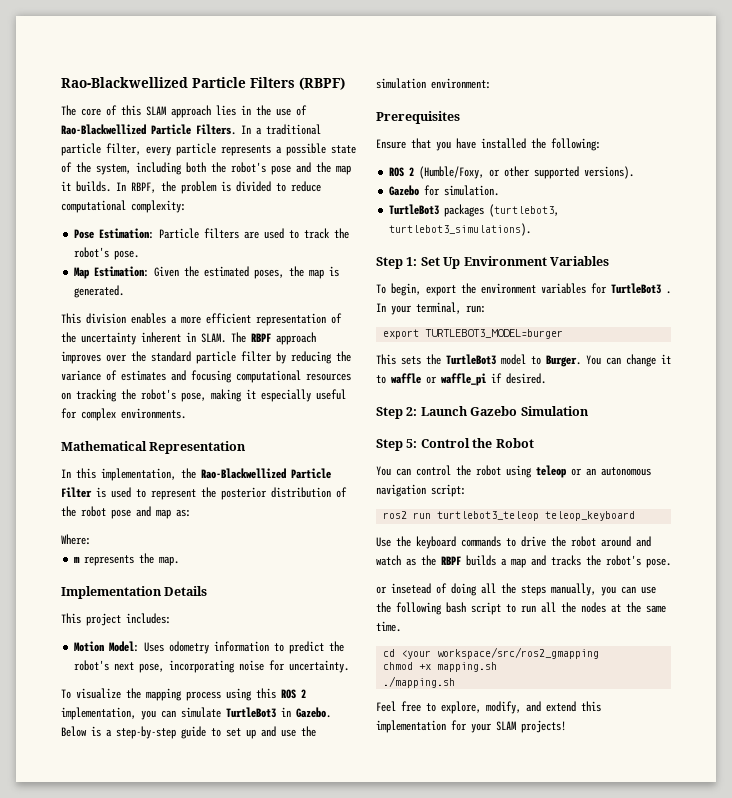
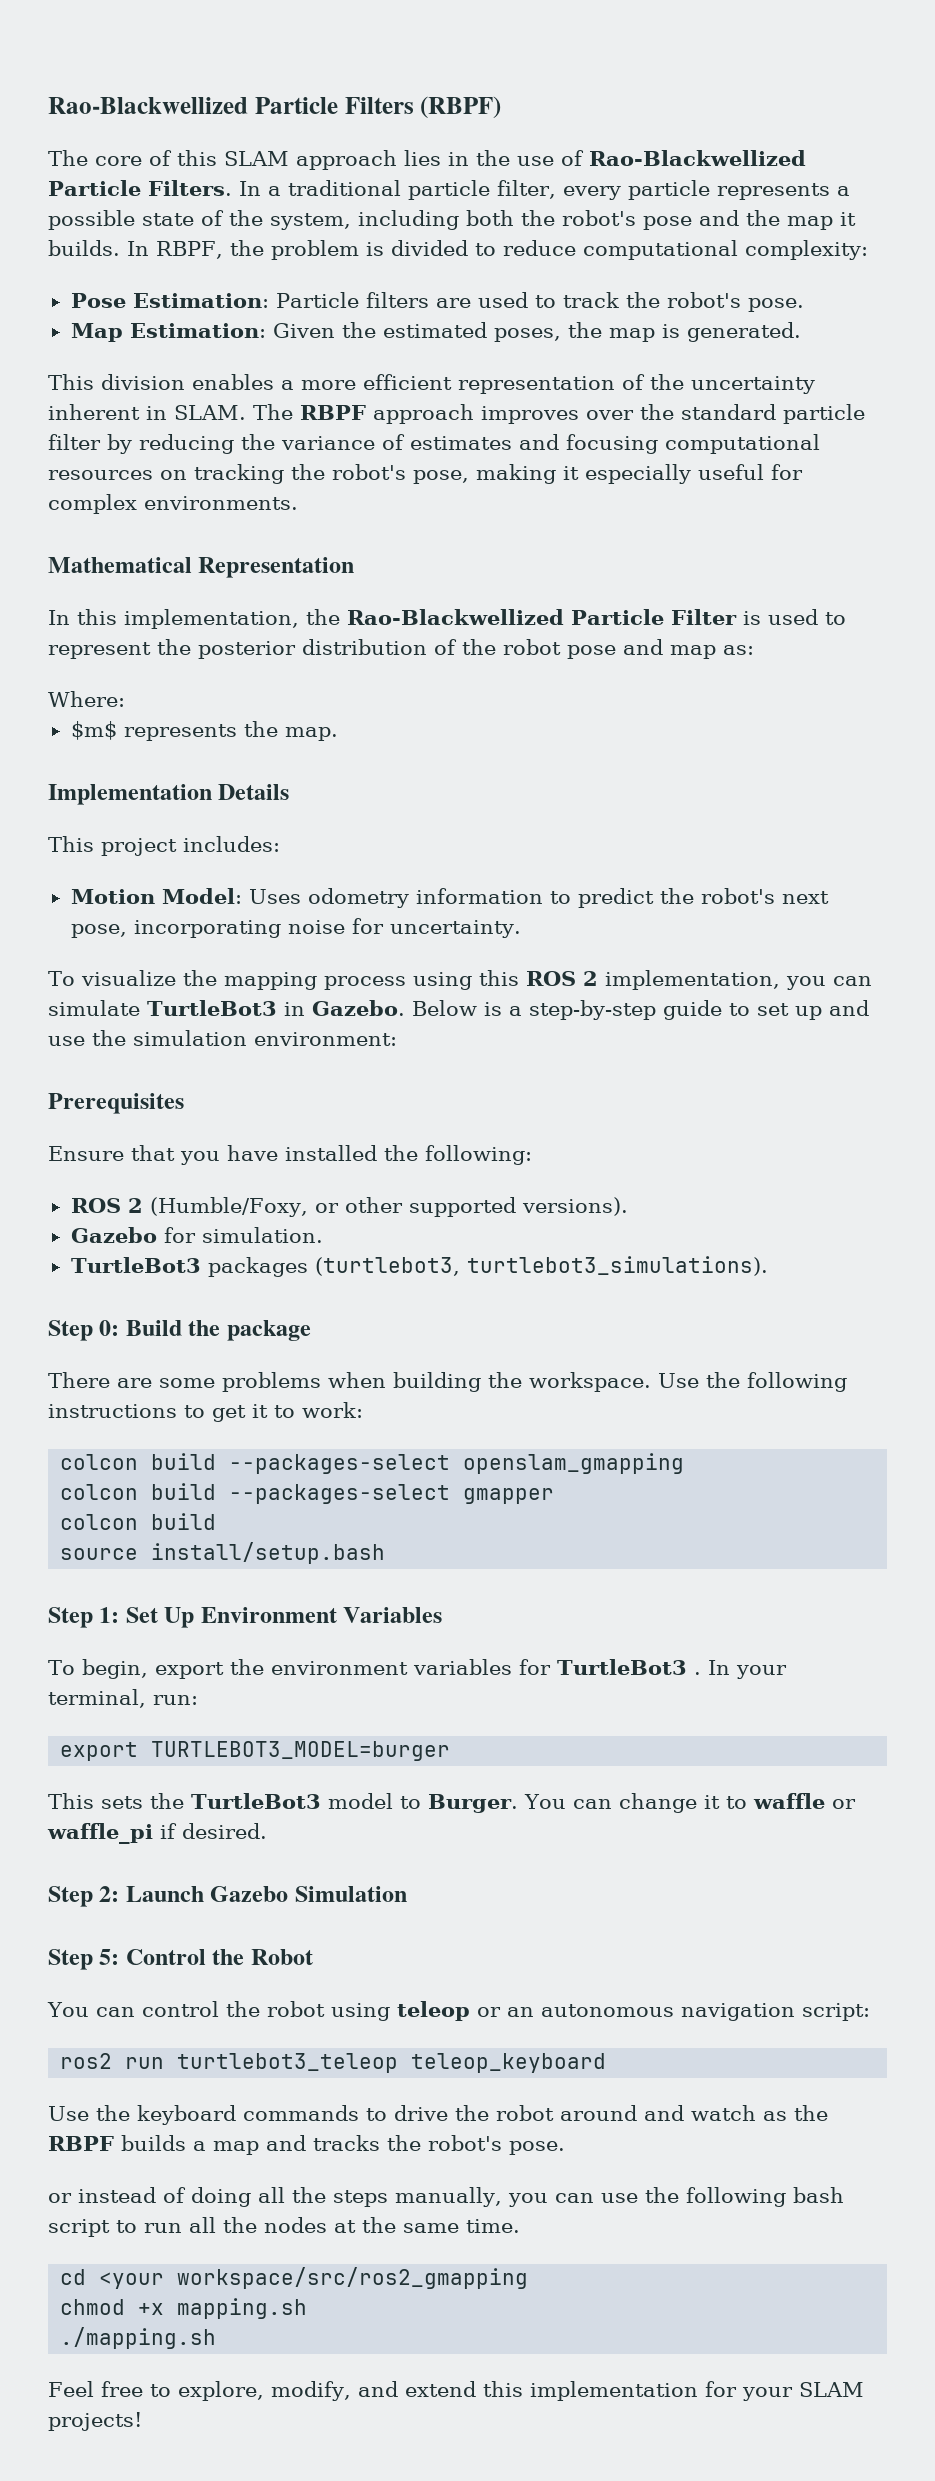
- m represents the map.
+ $m$ represents the map.
+ Step 0: Build the package
+ There are some problems when building the workspace. Use the following instructions to get it to work:
+ colcon build --packages-select openslam_gmapping
+ colcon build --packages-select gmapper
+ colcon build
+ source install/setup.bash
- or insetead of doing all the steps manually, you can use the following bash script to run all the nodes at the same time.
+ or instead of doing all the steps manually, you can use the following bash script to run all the nodes at the same time.

